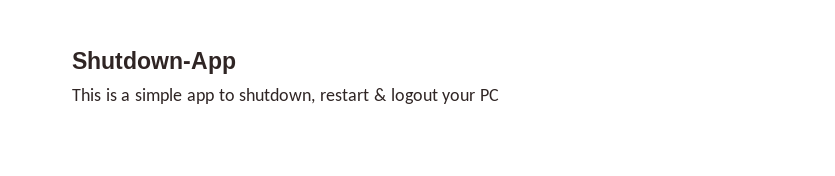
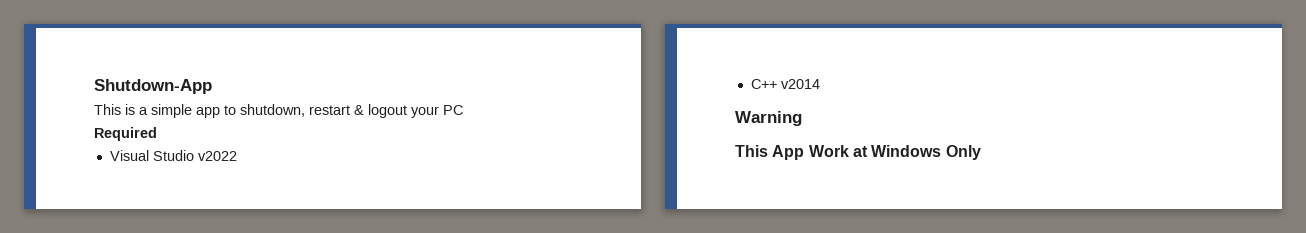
+ Required
+ Visual Studio v2022
+ C++ v2014
+ Warning
+ This App Work at Windows Only

